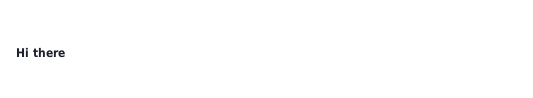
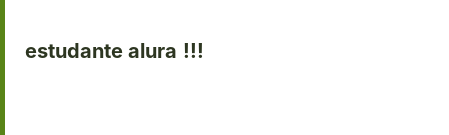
- Hi there
+ estudante alura !!!

